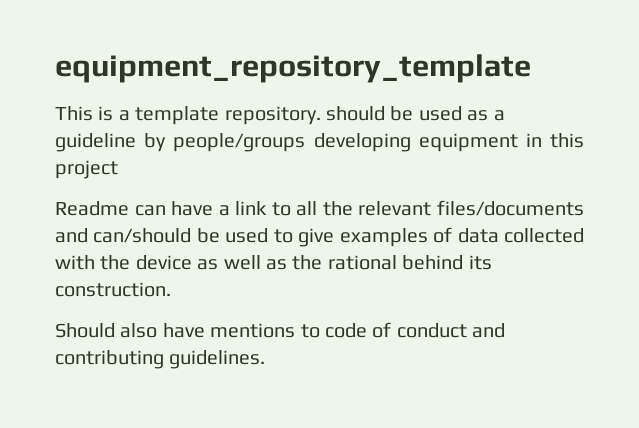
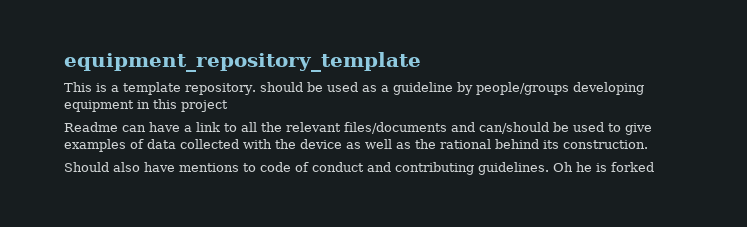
+ Oh he is forked

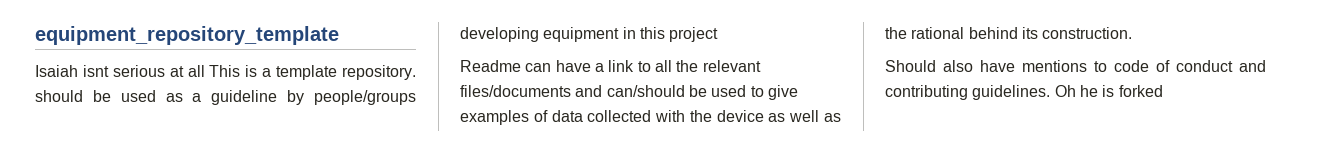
- This is a template repository. should be used as a guideline by people/groups developing equipment in this project
+ Isaiah isnt serious at all This is a template repository. should be used as a guideline by people/groups developing equipment in this project

